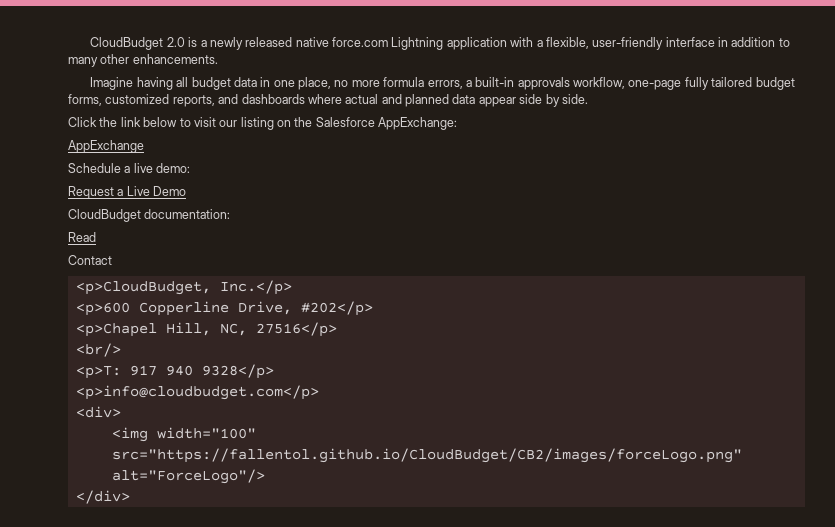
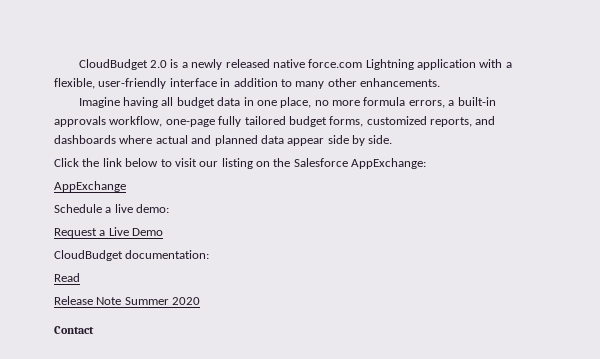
+ Release Note Summer 2020
  Contact
- <p>CloudBudget, Inc.</p>
- <p>600 Copperline Drive, #202</p>
- <p>Chapel Hill, NC, 27516</p>
- <br/>
- <p>T: 917 940 9328</p>
- <p>info@cloudbudget.com</p>
- <div>
- <img width="100" src="https://fallentol.github.io/CloudBudget/CB2/images/forceLogo.png" alt="ForceLogo"/>
- </div>

